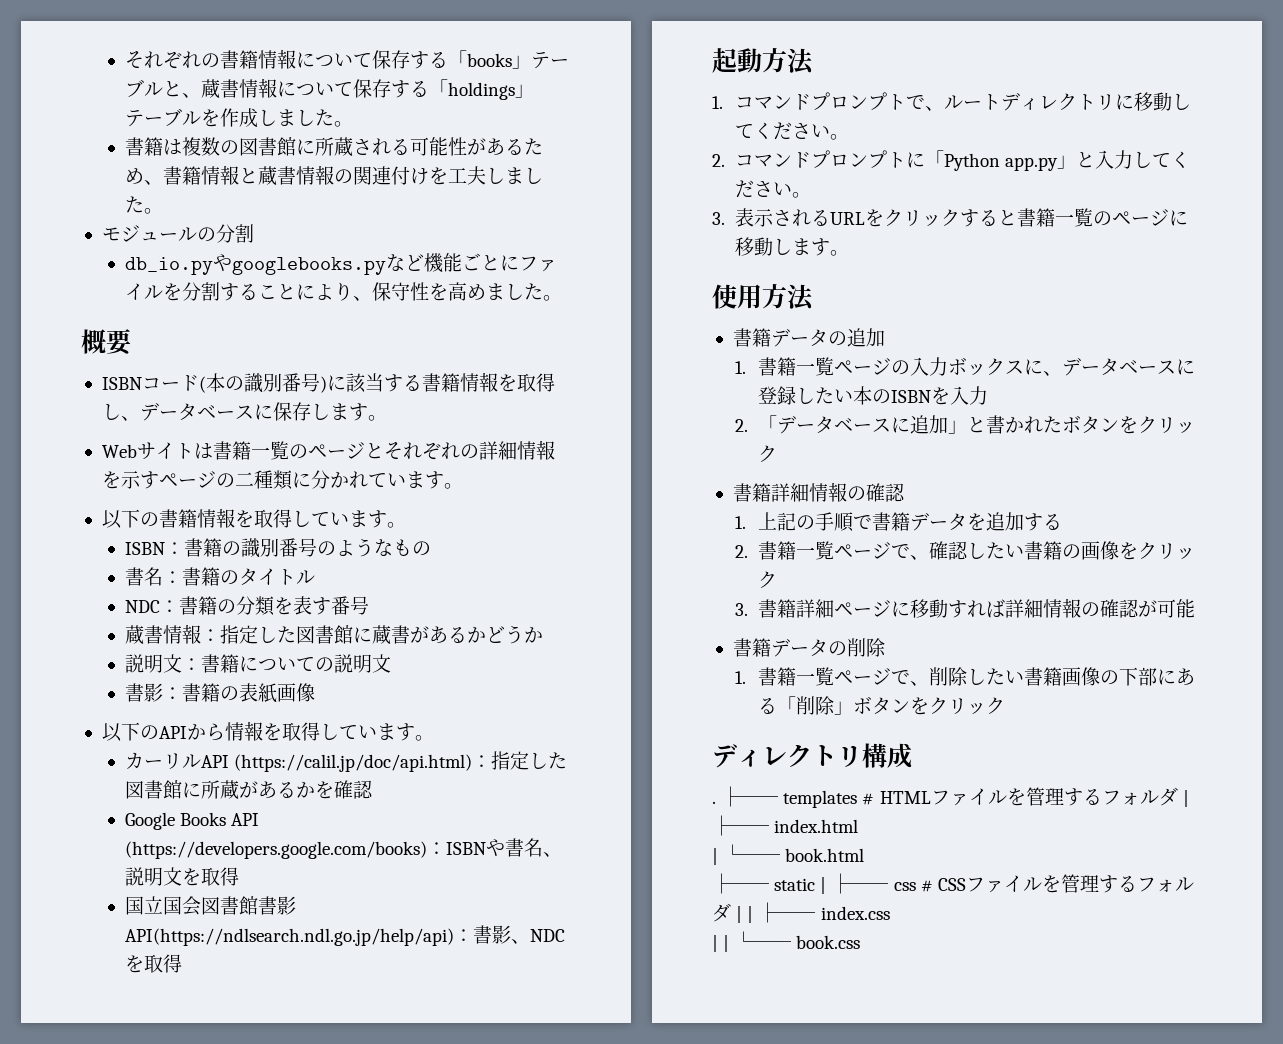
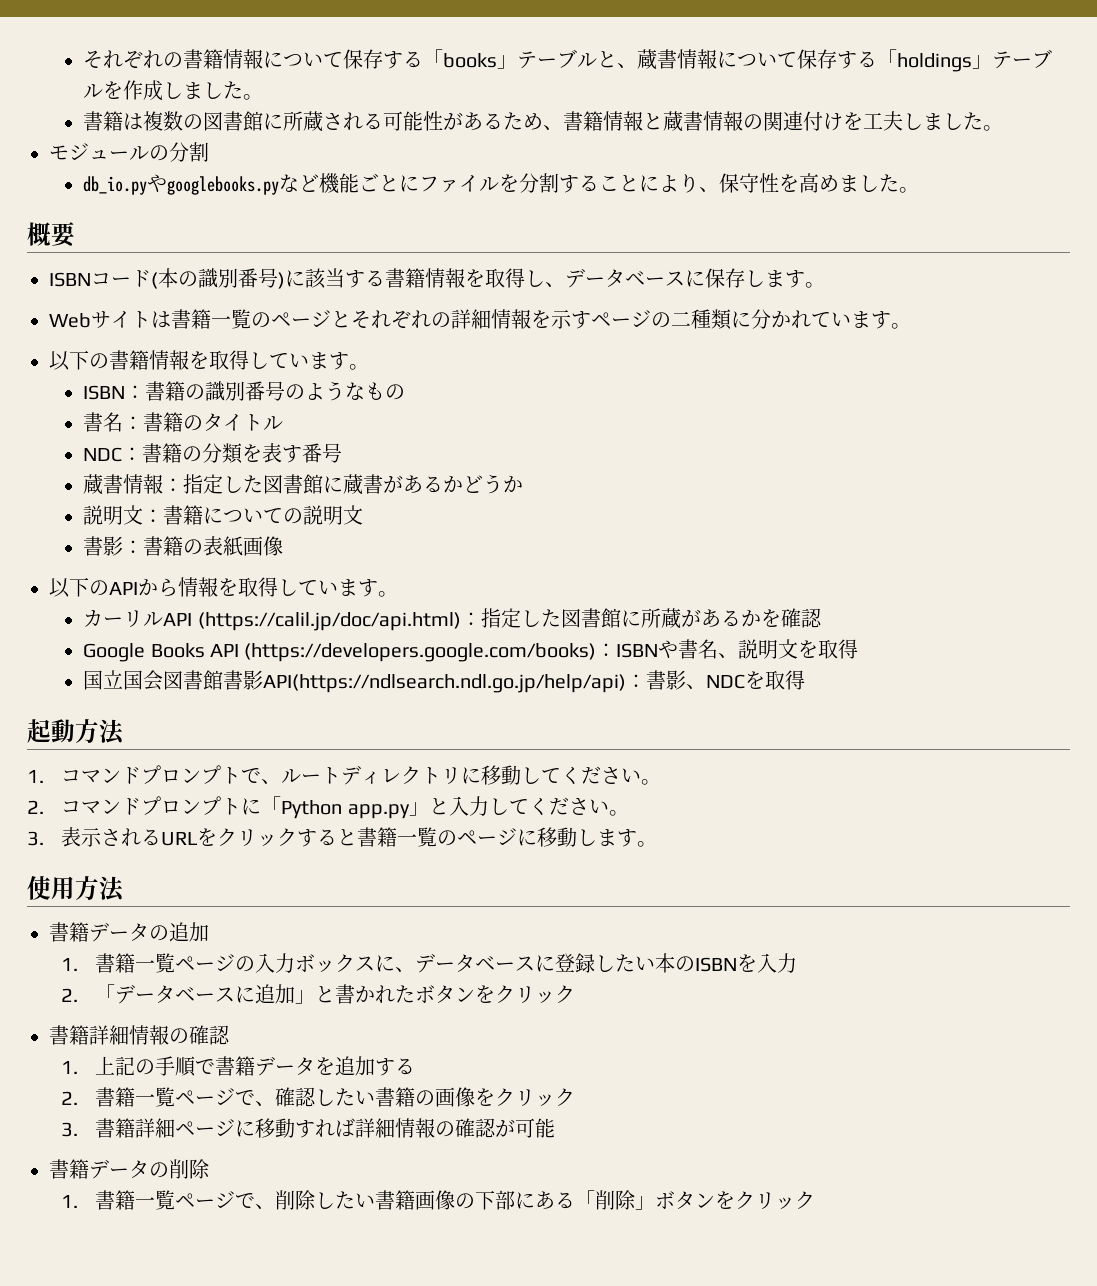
- ディレクトリ構成
- . ├── templates # HTMLファイルを管理するフォルダ | ├── index.html
- | └── book.html
- ├── static | ├── css # CSSファイルを管理するフォルダ | | ├── index.css
- | | └── book.css

